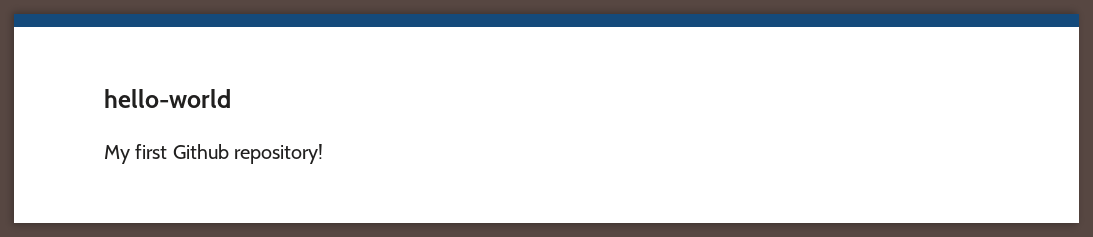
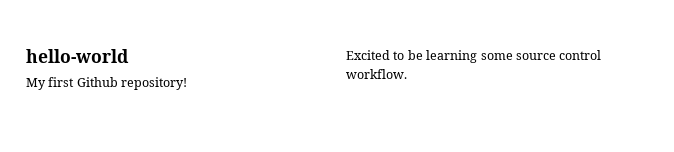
+ Excited to be learning some source control workflow.

